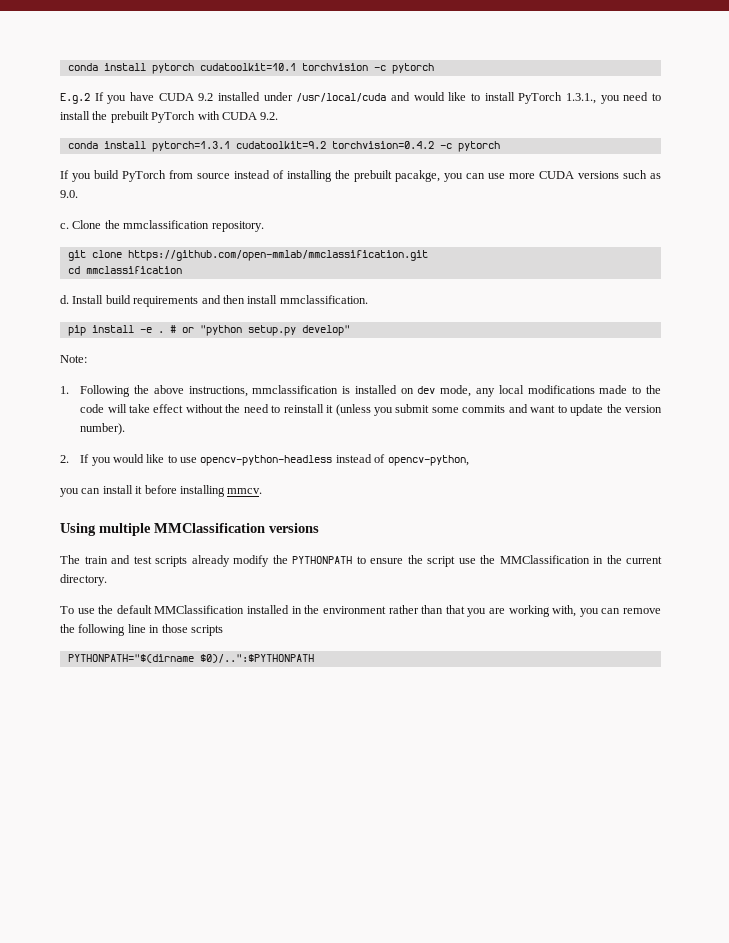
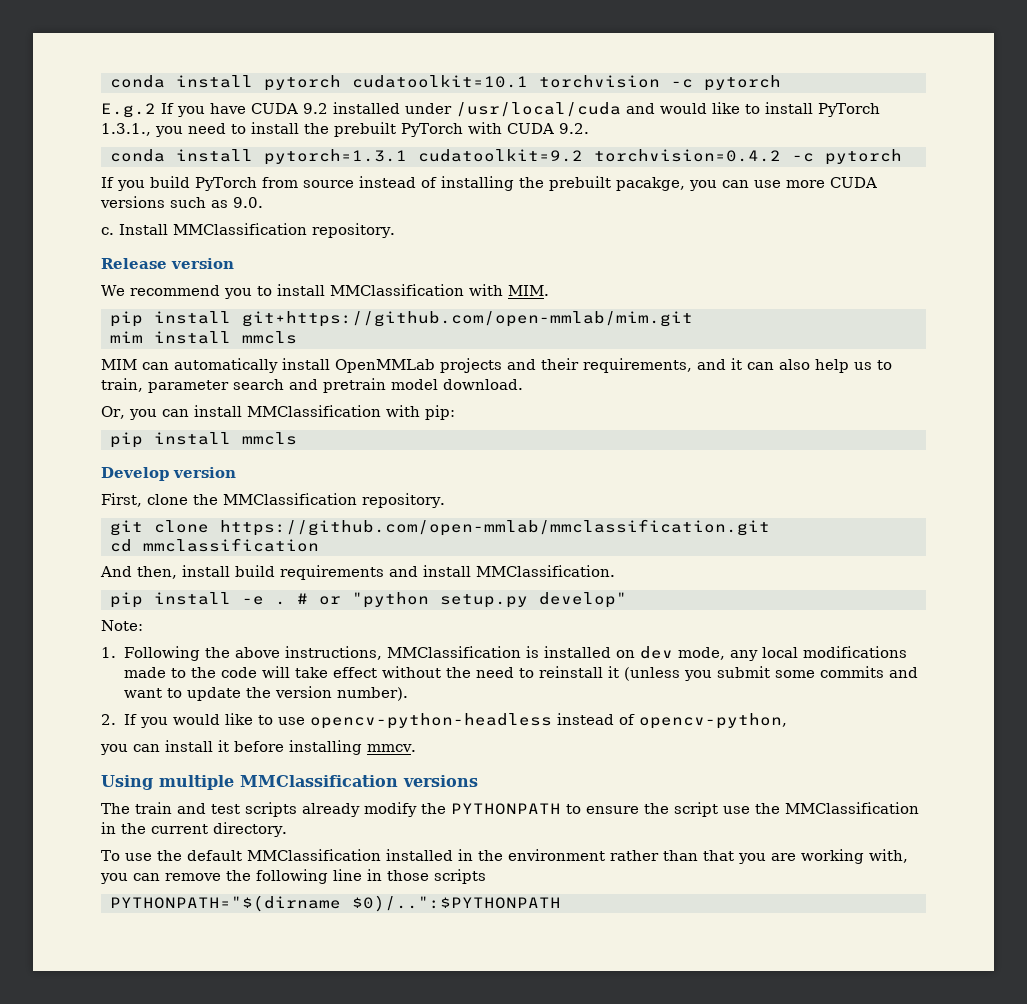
- Clone the mmclassification repository.
+ Install MMClassification repository.
+ Release version
+ We recommend you to install MMClassification with MIM.
+ pip install git+https://github.com/open-mmlab/mim.git
+ mim install mmcls
+ MIM can automatically install OpenMMLab projects and their requirements, and it can also help us to train, parameter search and pretrain model download.
+ Or, you can install MMClassification with pip:
+ pip install mmcls
+ Develop version
+ First, clone the MMClassification repository.
- d. Install build requirements and then install mmclassification.
+ And then, install build requirements and install MMClassification.
- 1. Following the above instructions, mmclassification is installed on dev mode, any local modifications made to the code will take effect without the need to reinstall it (unless you submit some commits and want to update the version number).
+ 1. Following the above instructions, MMClassification is installed on dev mode, any local modifications made to the code will take effect without the need to reinstall it (unless you submit some commits and want to update the version number).

